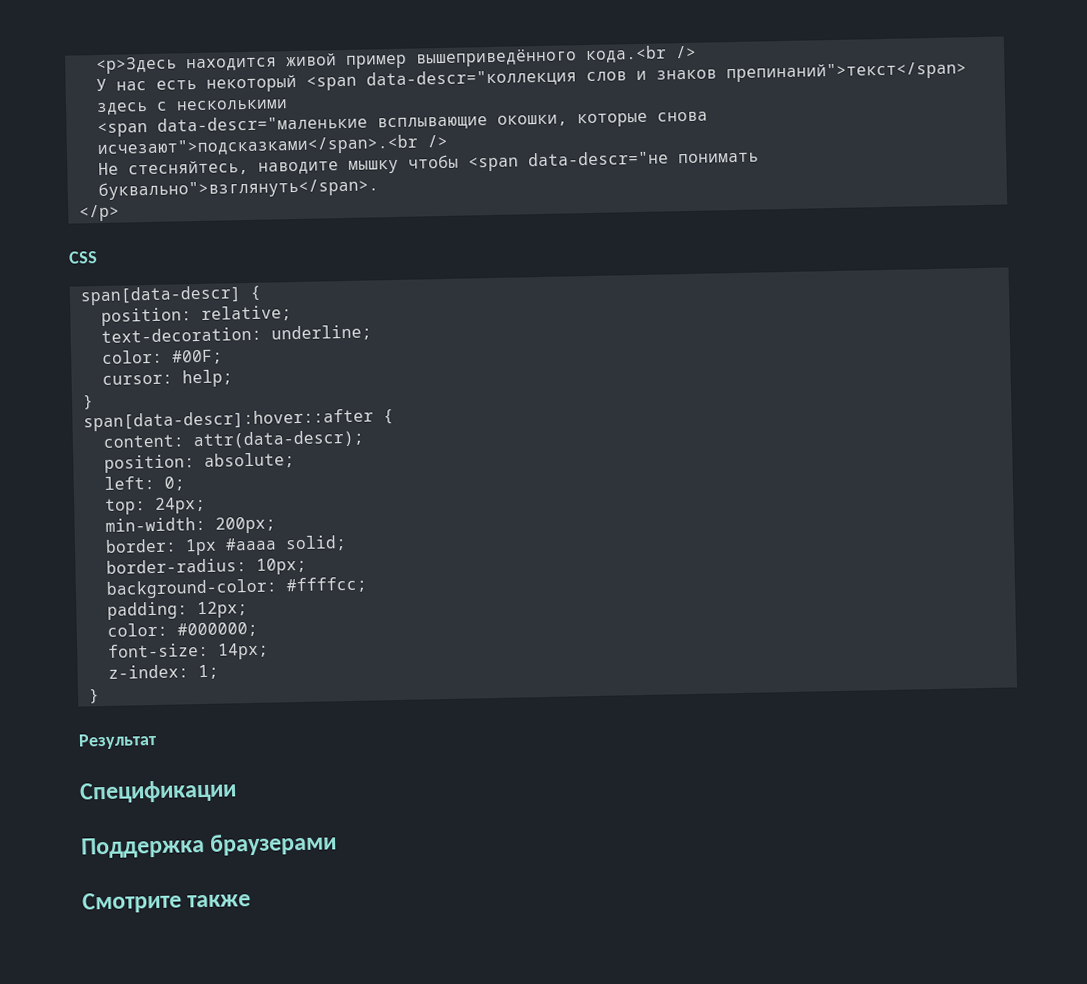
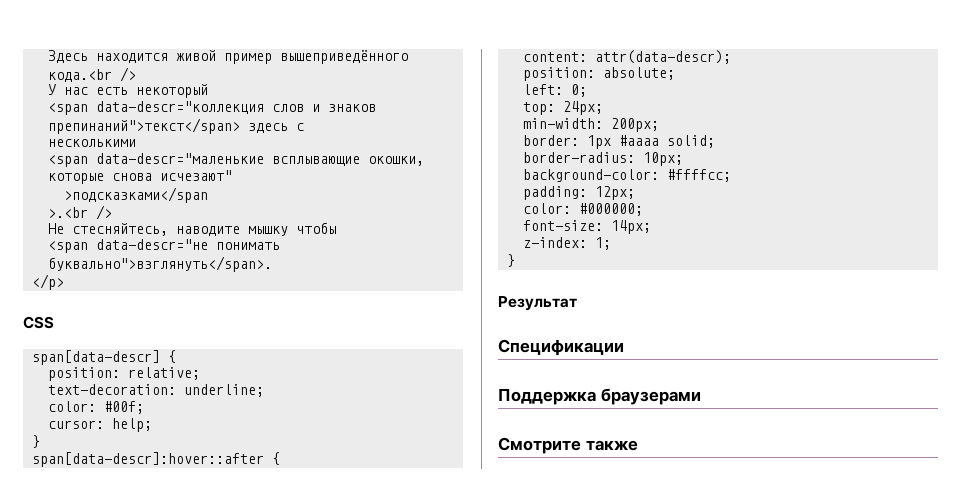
- <p>Здесь находится живой пример вышеприведённого кода.<br />
+ Здесь находится живой пример вышеприведённого кода.<br />
- У нас есть некоторый <span data-descr="коллекция слов и знаков препинаний">текст</span> здесь с несколькими
+ У нас есть некоторый
+ <span data-descr="коллекция слов и знаков препинаний">текст</span> здесь с
+ несколькими
- <span data-descr="маленькие всплывающие окошки, которые снова исчезают">подсказками</span>.<br />
+ <span data-descr="маленькие всплывающие окошки, которые снова исчезают"
+ >подсказками</span
+ >.<br />
- Не стесняйтесь, наводите мышку чтобы <span data-descr="не понимать буквально">взглянуть</span>.
+ Не стесняйтесь, наводите мышку чтобы
+ <span data-descr="не понимать буквально">взглянуть</span>.
- color: #00F;
+ color: #00f;

